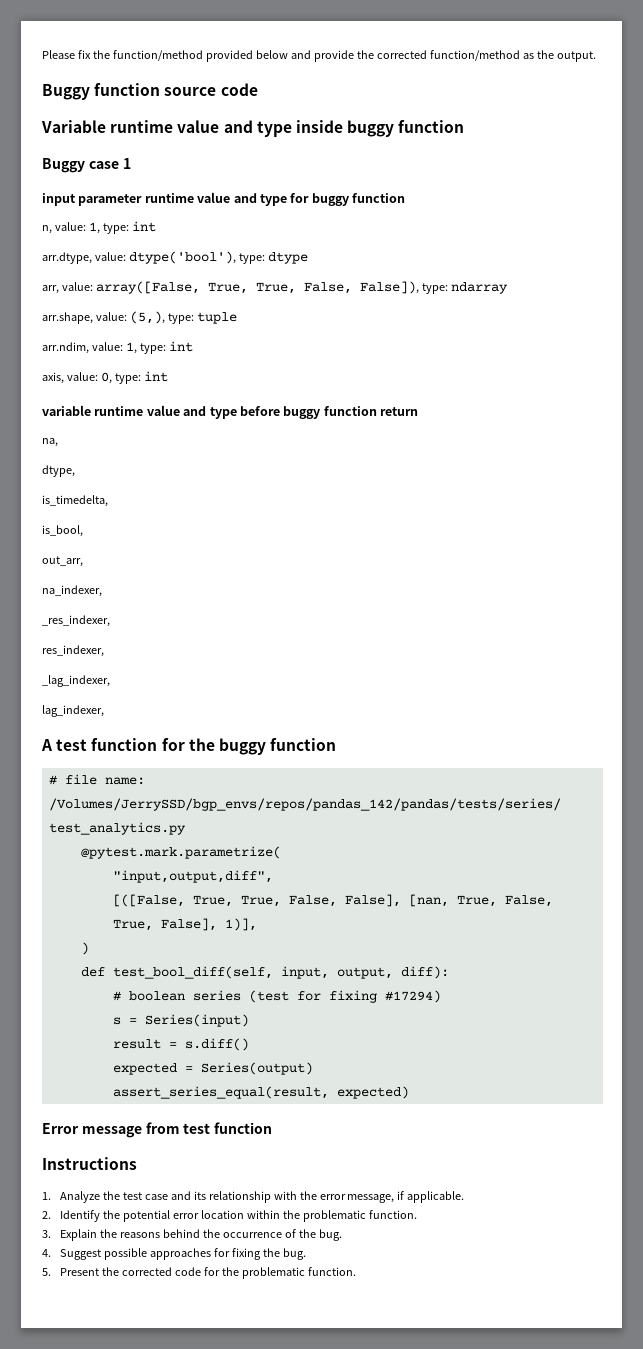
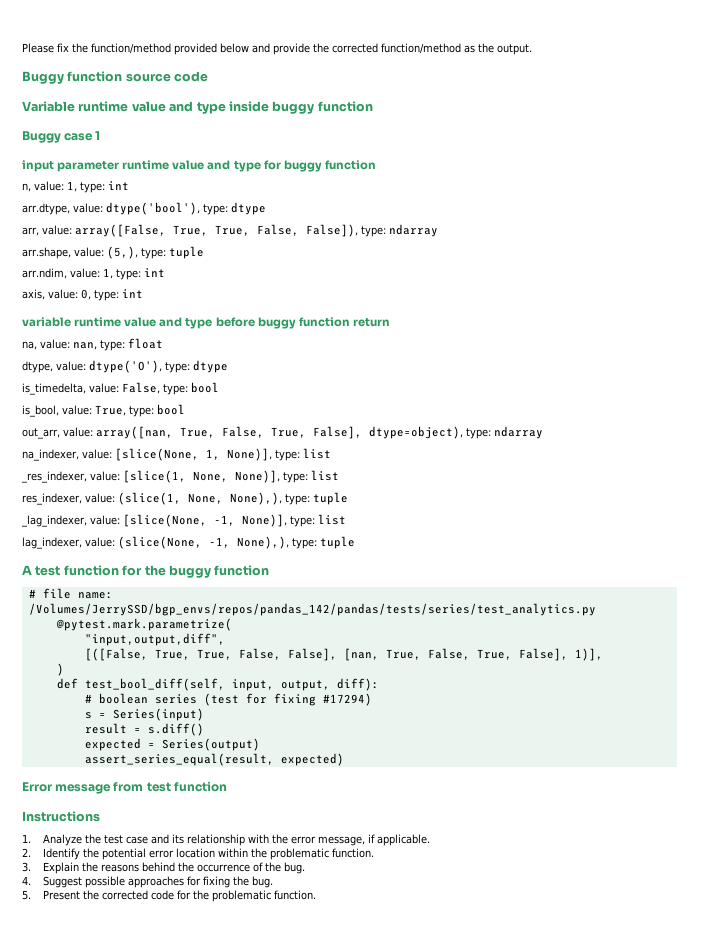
- na,
- dtype,
- is_timedelta,
- is_bool,
- out_arr,
- na_indexer,
- _res_indexer,
- res_indexer,
- _lag_indexer,
- lag_indexer,
+ na, value: nan, type: float
+ dtype, value: dtype('O'), type: dtype
+ is_timedelta, value: False, type: bool
+ is_bool, value: True, type: bool
+ out_arr, value: array([nan, True, False, True, False], dtype=object), type: ndarray
+ na_indexer, value: [slice(None, 1, None)], type: list
+ _res_indexer, value: [slice(1, None, None)], type: list
+ res_indexer, value: (slice(1, None, None),), type: tuple
+ _lag_indexer, value: [slice(None, -1, None)], type: list
+ lag_indexer, value: (slice(None, -1, None),), type: tuple

